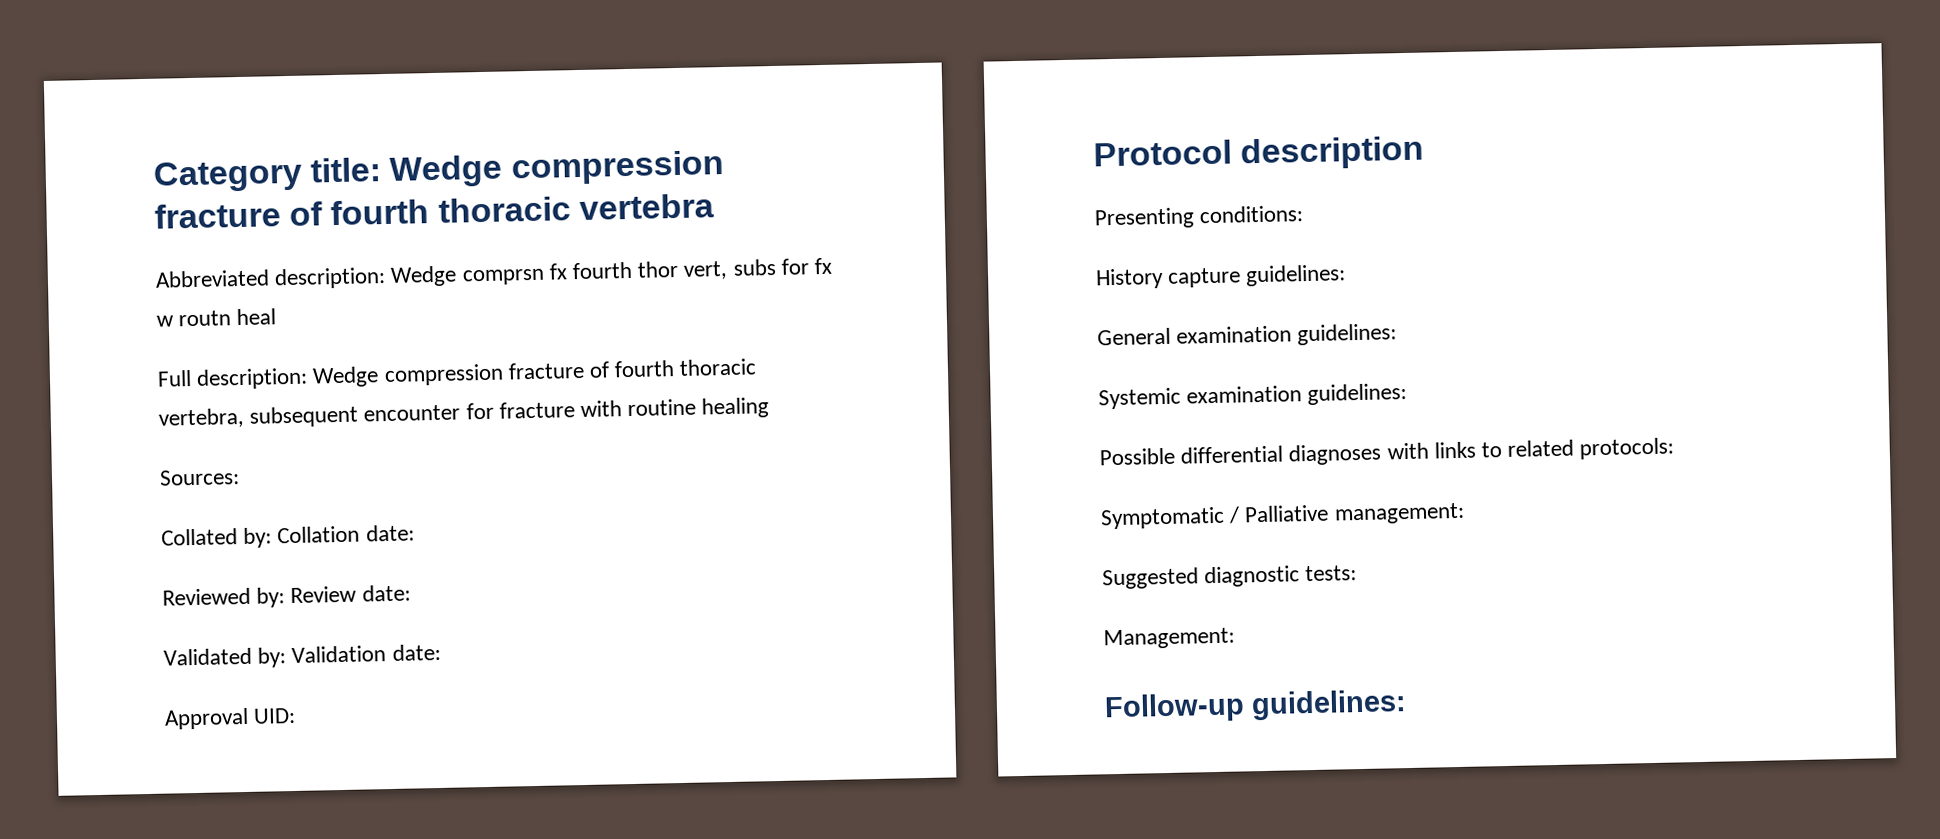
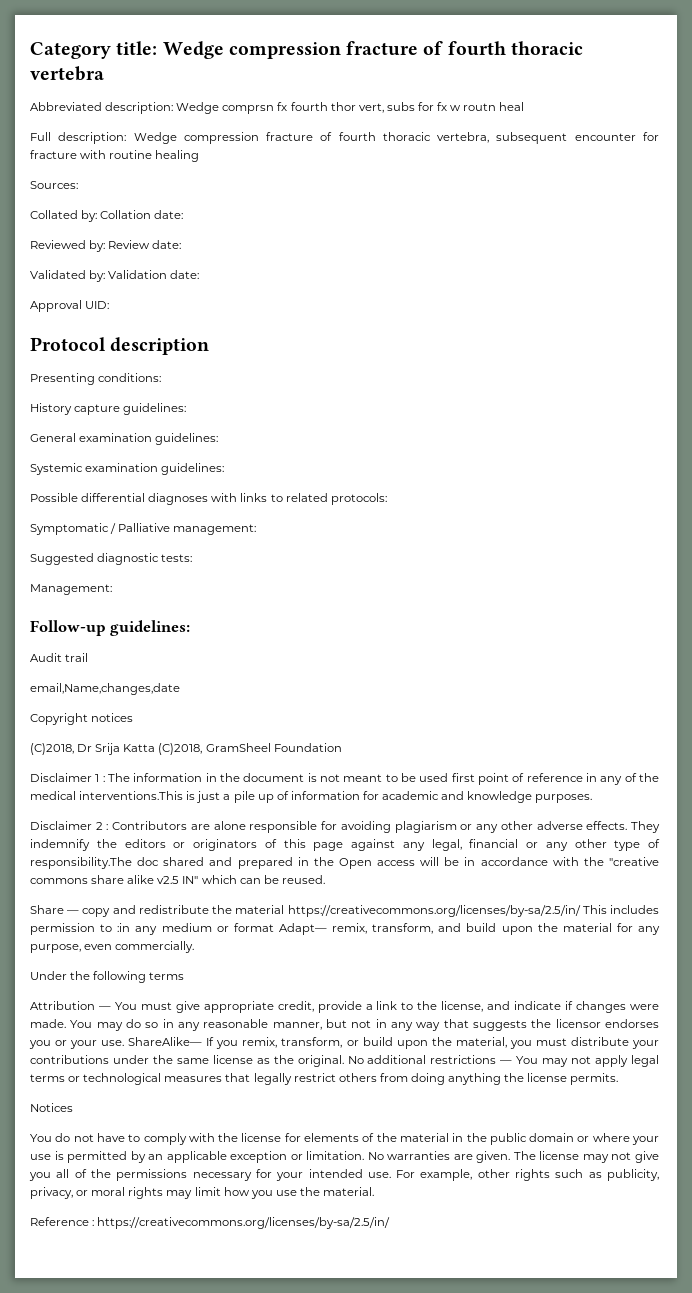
+ Audit trail
+ email,Name,changes,date
+ Copyright notices
+ (C)2018, Dr Srija Katta (C)2018, GramSheel Foundation
+ Disclaimer 1 : The information in the document is not meant to be used first point of reference in any of the medical interventions.This is just a pile up of information for academic and knowledge purposes.
+ Disclaimer 2 : Contributors are alone responsible for avoiding plagiarism or any other adverse effects. They indemnify the editors or originators of this page against any legal, financial or any other type of responsibility.The doc shared and prepared in the Open access will be in accordance with the "creative commons share alike v2.5 IN" which can be reused.
+ Share — copy and redistribute the material https://creativecommons.org/licenses/by-sa/2.5/in/ This includes permission to :in any medium or format Adapt— remix, transform, and build upon the material for any purpose, even commercially.
+ Under the following terms
+ Attribution — You must give appropriate credit, provide a link to the license, and indicate if changes were made. You may do so in any reasonable manner, but not in any way that suggests the licensor endorses you or your use. ShareAlike— If you remix, transform, or build upon the material, you must distribute your contributions under the same license as the original. No additional restrictions — You may not apply legal terms or technological measures that legally restrict others from doing anything the license permits.
+ Notices
+ You do not have to comply with the license for elements of the material in the public domain or where your use is permitted by an applicable exception or limitation. No warranties are given. The license may not give you all of the permissions necessary for your intended use. For example, other rights such as publicity, privacy, or moral rights may limit how you use the material.
+ Reference : https://creativecommons.org/licenses/by-sa/2.5/in/

